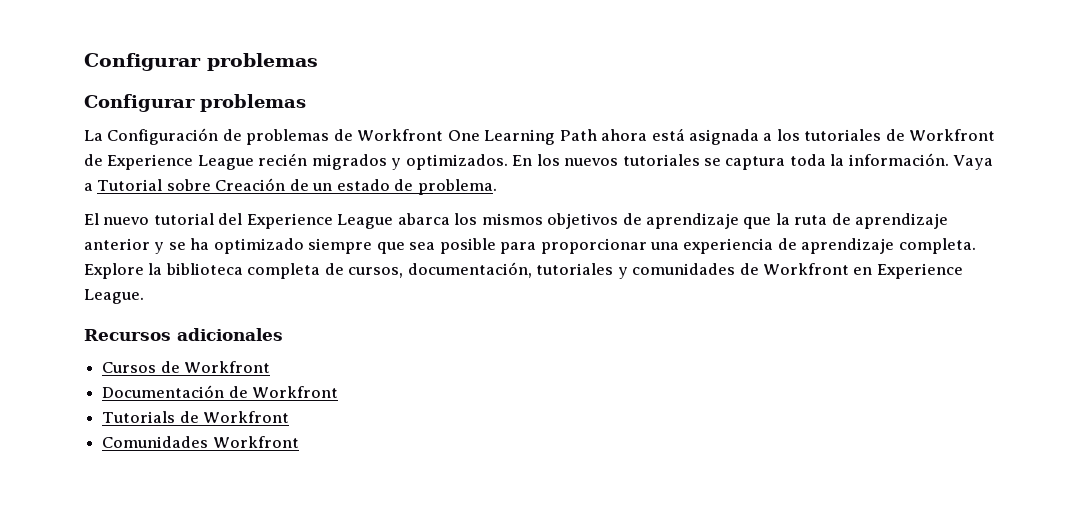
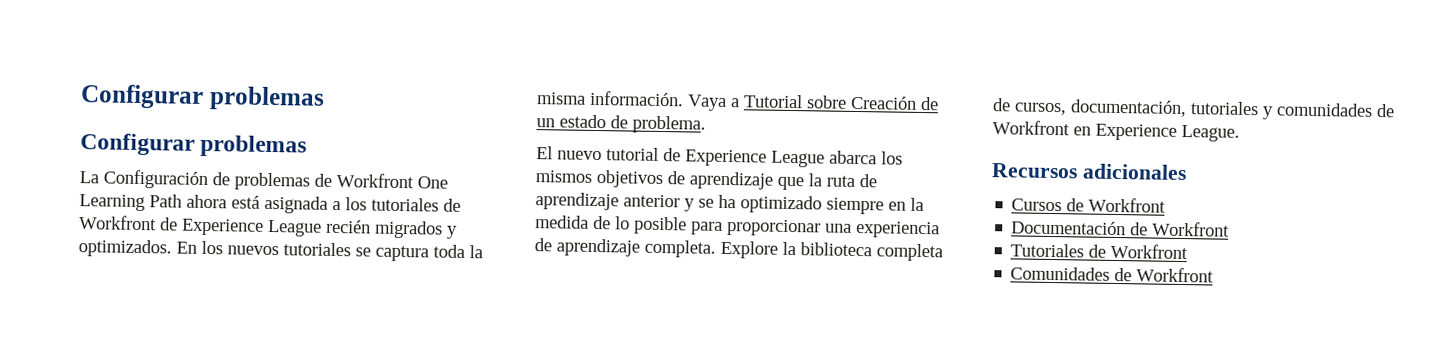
- En los nuevos tutoriales se captura toda la información.
+ En los nuevos tutoriales se captura toda la misma información.
- El nuevo tutorial del Experience League abarca los mismos objetivos de aprendizaje que la ruta de aprendizaje anterior y se ha optimizado siempre que sea posible para proporcionar una experiencia de aprendizaje completa.
+ El nuevo tutorial de Experience League abarca los mismos objetivos de aprendizaje que la ruta de aprendizaje anterior y se ha optimizado siempre en la medida de lo posible para proporcionar una experiencia de aprendizaje completa.
- Tutorials de Workfront
+ Tutoriales de Workfront
- Comunidades Workfront
+ Comunidades de Workfront

